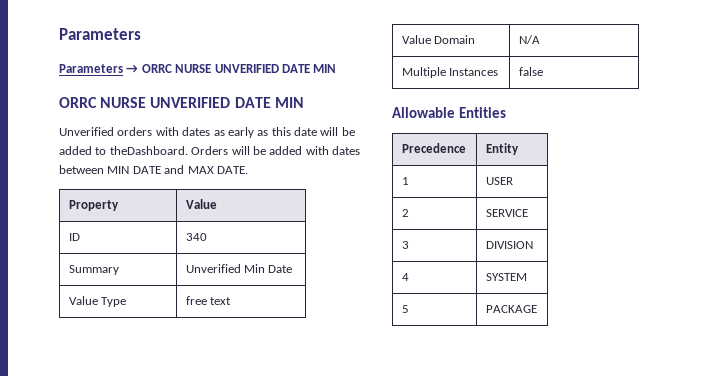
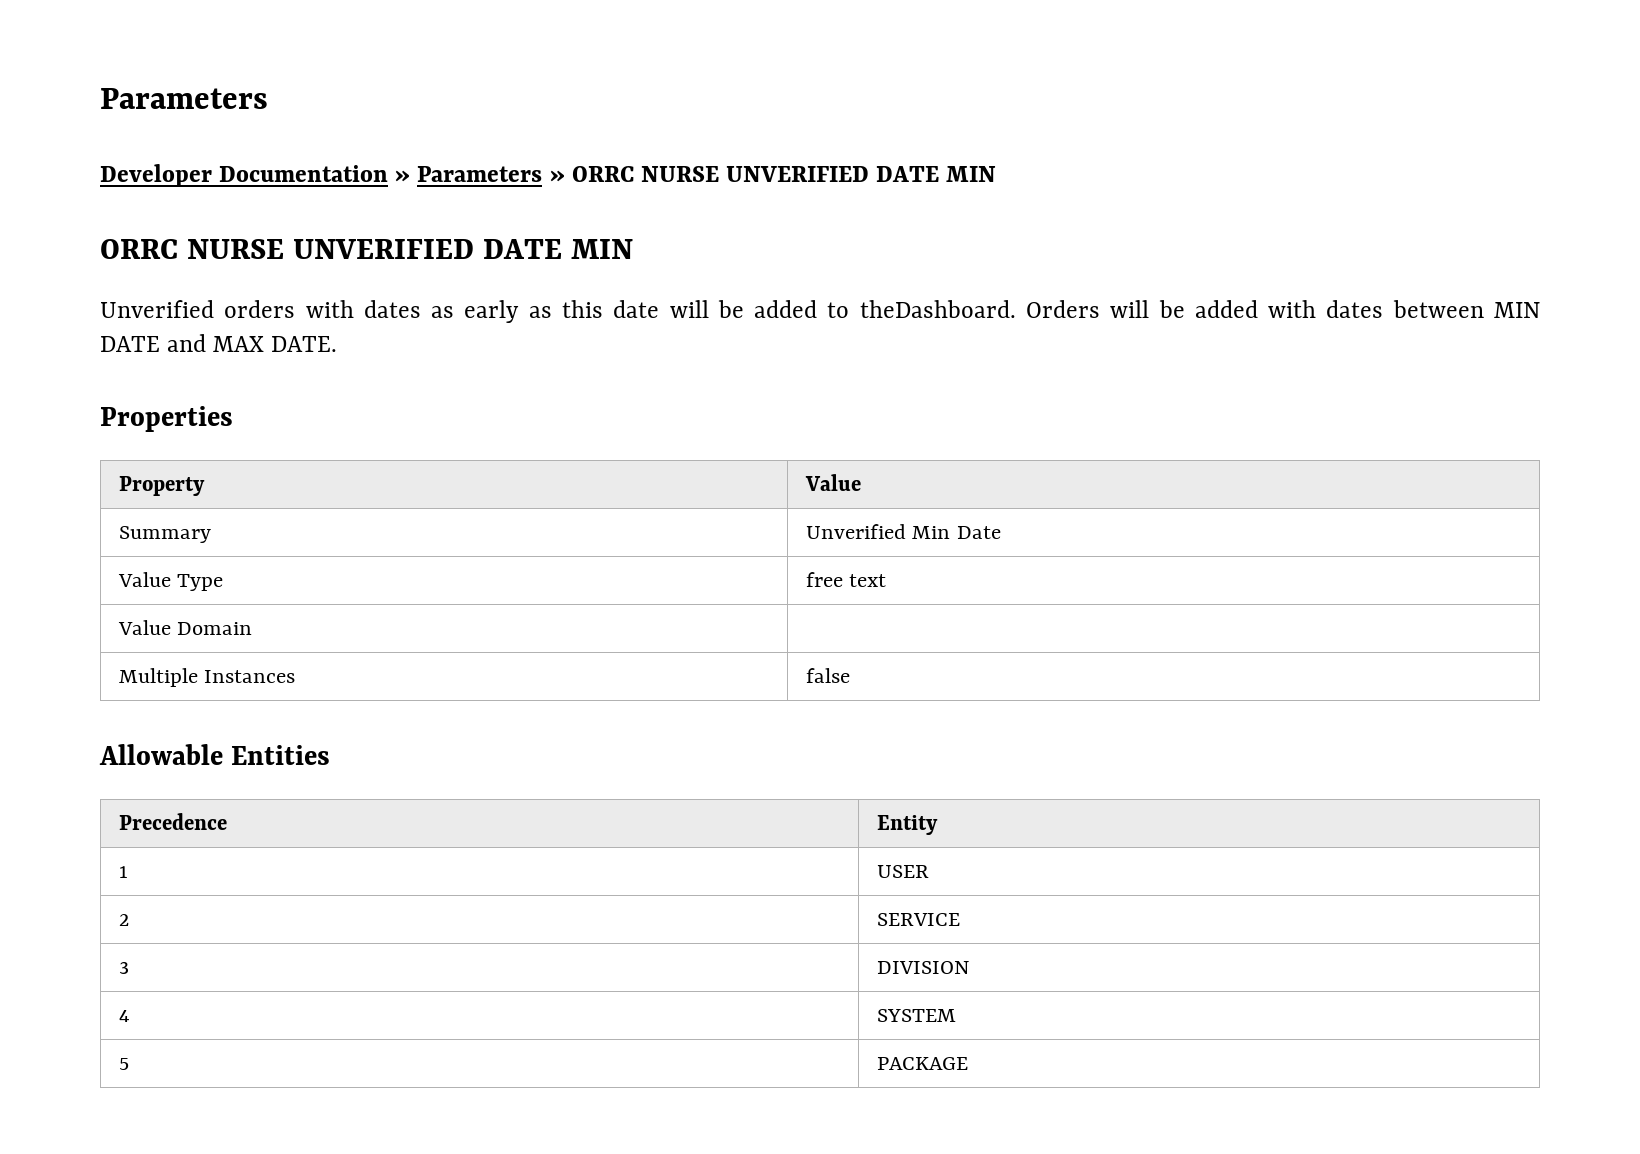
- Parameters → ORRC NURSE UNVERIFIED DATE MIN
+ Developer Documentation » Parameters » ORRC NURSE UNVERIFIED DATE MIN
+ Properties
- ID | 340
- Value Domain | N/A
+ Value Domain |

